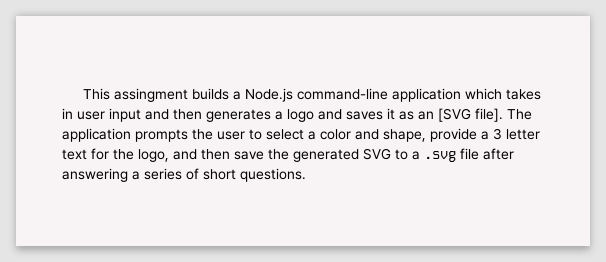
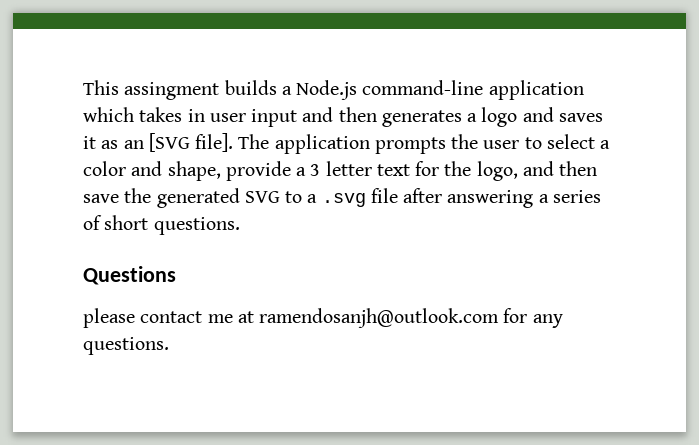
+ Questions
+ please contact me at ramendosanjh@outlook.com for any questions.

